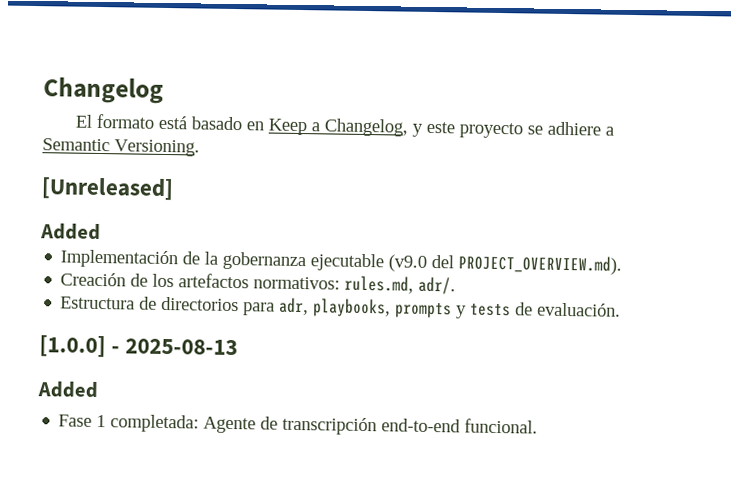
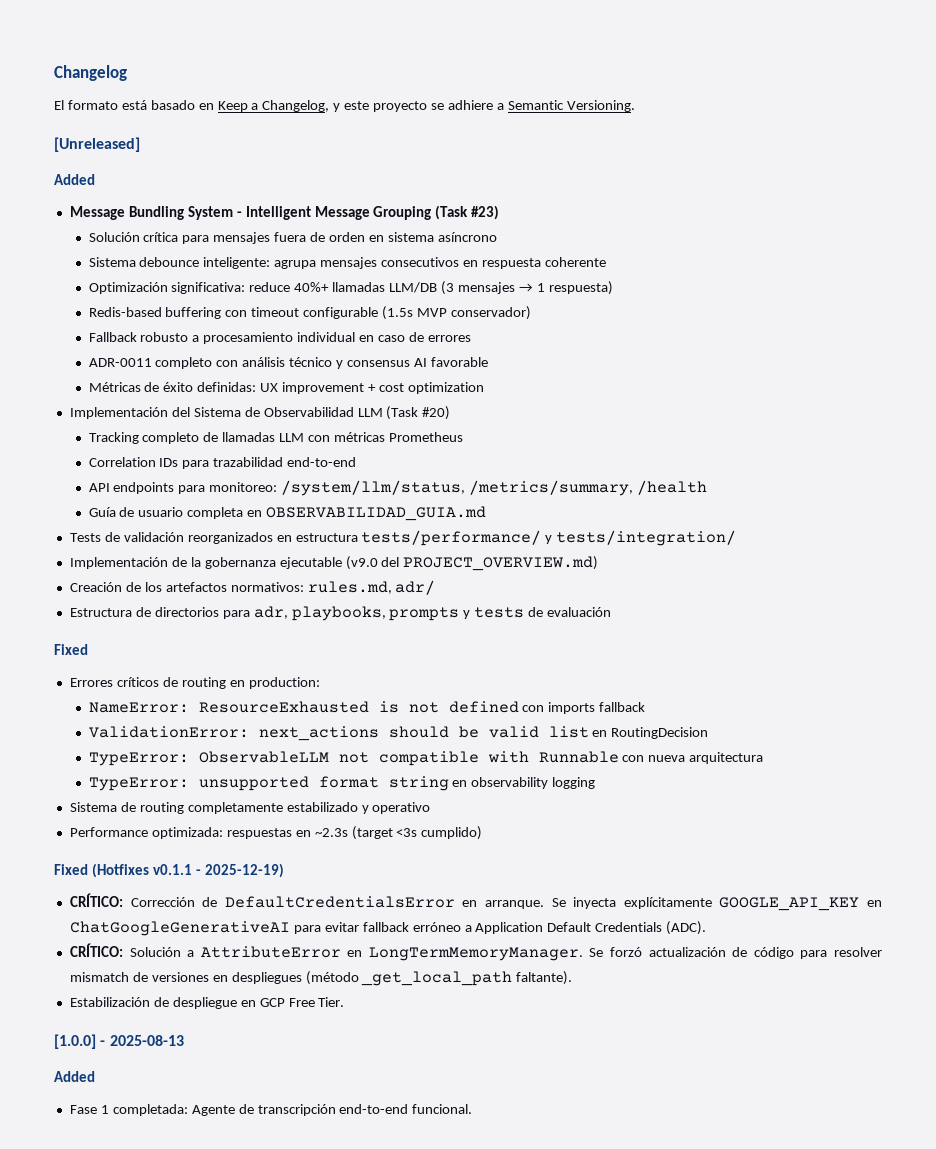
+ Message Bundling System - Intelligent Message Grouping (Task #23)
+ Solución crítica para mensajes fuera de orden en sistema asíncrono
+ Sistema debounce inteligente: agrupa mensajes consecutivos en respuesta coherente
+ Optimización significativa: reduce 40%+ llamadas LLM/DB (3 mensajes → 1 respuesta)
+ Redis-based buffering con timeout configurable (1.5s MVP conservador)
+ Fallback robusto a procesamiento individual en caso de errores
+ ADR-0011 completo con análisis técnico y consensus AI favorable
+ Métricas de éxito definidas: UX improvement + cost optimization
+ Implementación del Sistema de Observabilidad LLM (Task #20)
+ Tracking completo de llamadas LLM con métricas Prometheus
+ Correlation IDs para trazabilidad end-to-end
+ API endpoints para monitoreo: /system/llm/status, /metrics/summary, /health
+ Guía de usuario completa en OBSERVABILIDAD_GUIA.md
+ Tests de validación reorganizados en estructura tests/performance/ y tests/integration/
- Implementación de la gobernanza ejecutable (v9.0 del PROJECT_OVERVIEW.md).
+ Implementación de la gobernanza ejecutable (v9.0 del PROJECT_OVERVIEW.md)
- Creación de los artefactos normativos: rules.md, adr/.
+ Creación de los artefactos normativos: rules.md, adr/
- Estructura de directorios para adr, playbooks, prompts y tests de evaluación.
+ Estructura de directorios para adr, playbooks, prompts y tests de evaluación
+ Fixed
+ Errores críticos de routing en production:
+ NameError: ResourceExhausted is not defined con imports fallback
+ ValidationError: next_actions should be valid list en RoutingDecision
+ TypeError: ObservableLLM not compatible with Runnable con nueva arquitectura
+ TypeError: unsupported format string en observability logging
+ Sistema de routing completamente estabilizado y operativo
+ Performance optimizada: respuestas en ~2.3s (target <3s cumplido)
+ Fixed (Hotfixes v0.1.1 - 2025-12-19)
+ CRÍTICO: Corrección de DefaultCredentialsError en arranque. Se inyecta explícitamente GOOGLE_API_KEY en ChatGoogleGenerativeAI para evitar fallback erróneo a Application Default Credentials (ADC).
+ CRÍTICO: Solución a AttributeError en LongTermMemoryManager. Se forzó actualización de código para resolver mismatch de versiones en despliegues (método _get_local_path faltante).
+ Estabilización de despliegue en GCP Free Tier.

